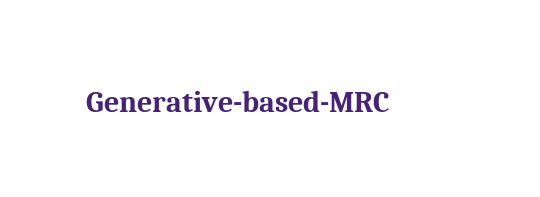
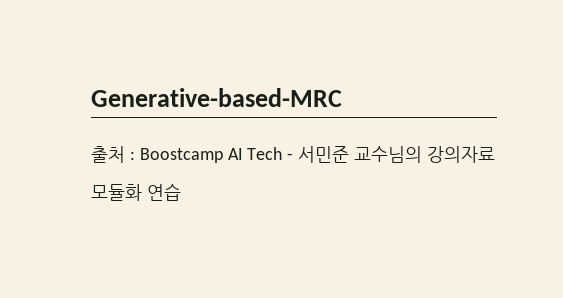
+ 출처 : Boostcamp AI Tech - 서민준 교수님의 강의자료
+ 모듈화 연습

